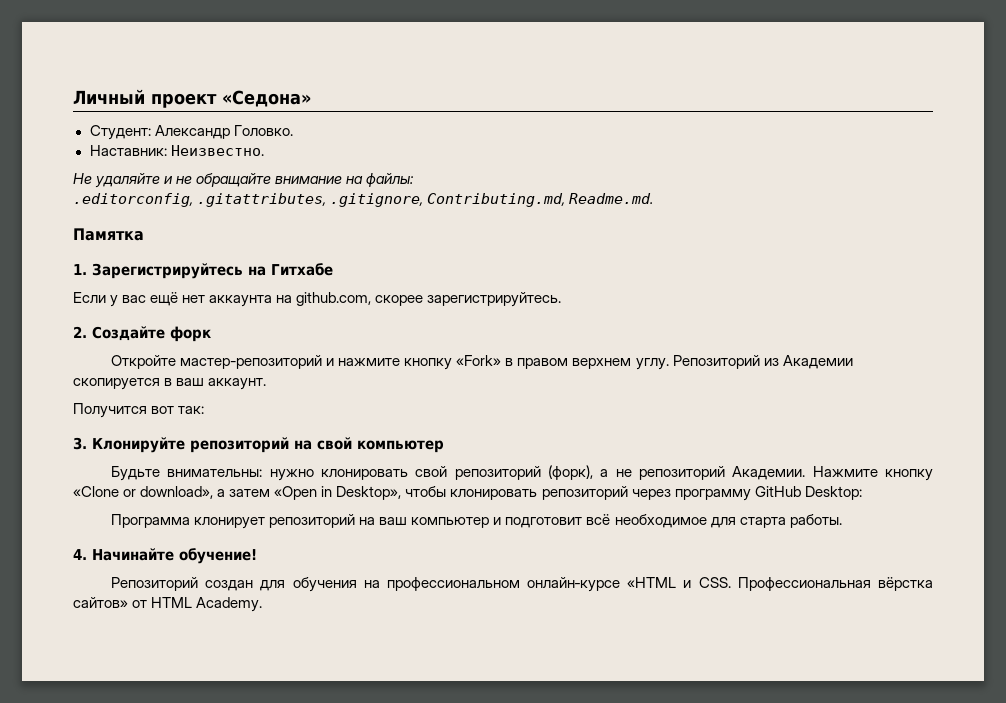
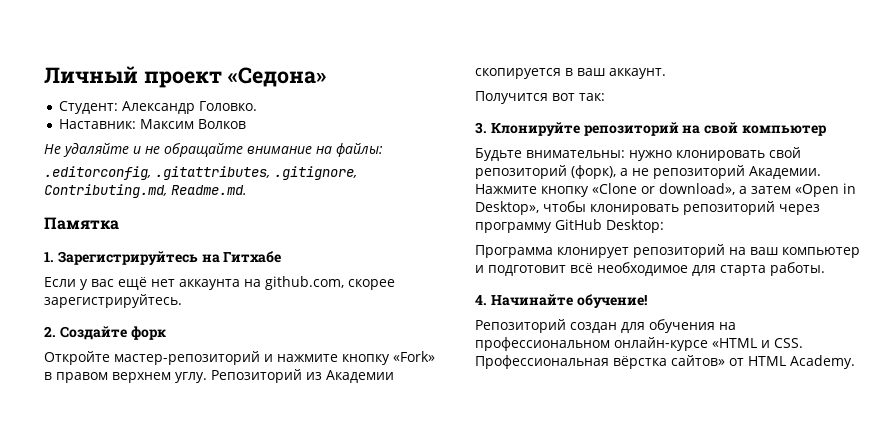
- Наставник: Неизвестно.
+ Наставник: Максим Волков

